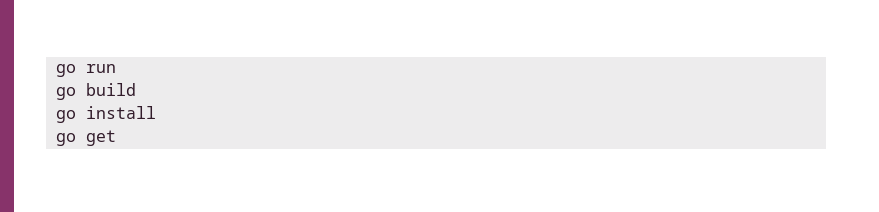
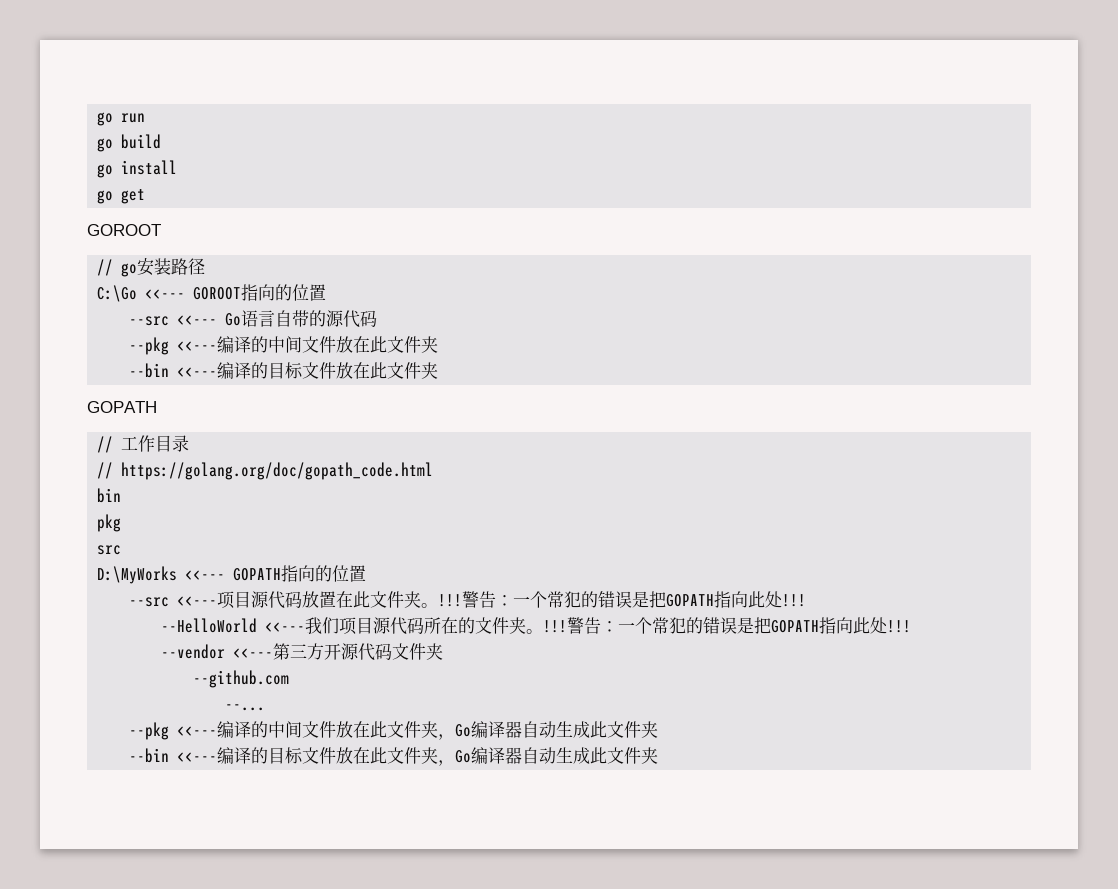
  go get
+ GOROOT
+ // go安装路径
+ C:\Go <<--- GOROOT指向的位置
+ --src <<--- Go语言自带的源代码
+ --pkg <<---编译的中间文件放在此文件夹
+ --bin <<---编译的目标文件放在此文件夹
+ GOPATH
+ // 工作目录
+ // https://golang.org/doc/gopath_code.html
+ bin
+ pkg
+ src
+ D:\MyWorks <<--- GOPATH指向的位置
+ --src <<---项目源代码放置在此文件夹。!!!警告：一个常犯的错误是把GOPATH指向此处!!!
+ --HelloWorld <<---我们项目源代码所在的文件夹。!!!警告：一个常犯的错误是把GOPATH指向此处!!!
+ --vendor <<---第三方开源代码文件夹
+ --github.com
+ --...
+ --pkg <<---编译的中间文件放在此文件夹，Go编译器自动生成此文件夹
+ --bin <<---编译的目标文件放在此文件夹，Go编译器自动生成此文件夹

